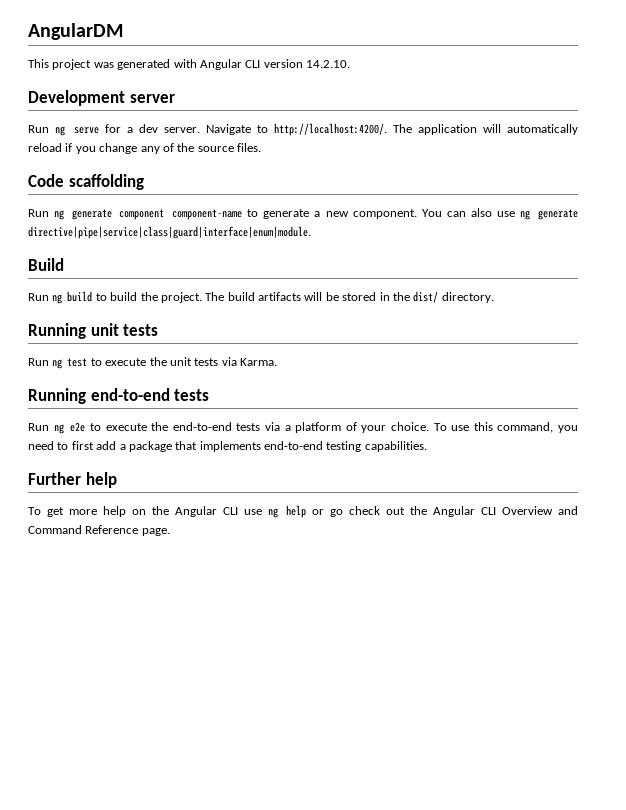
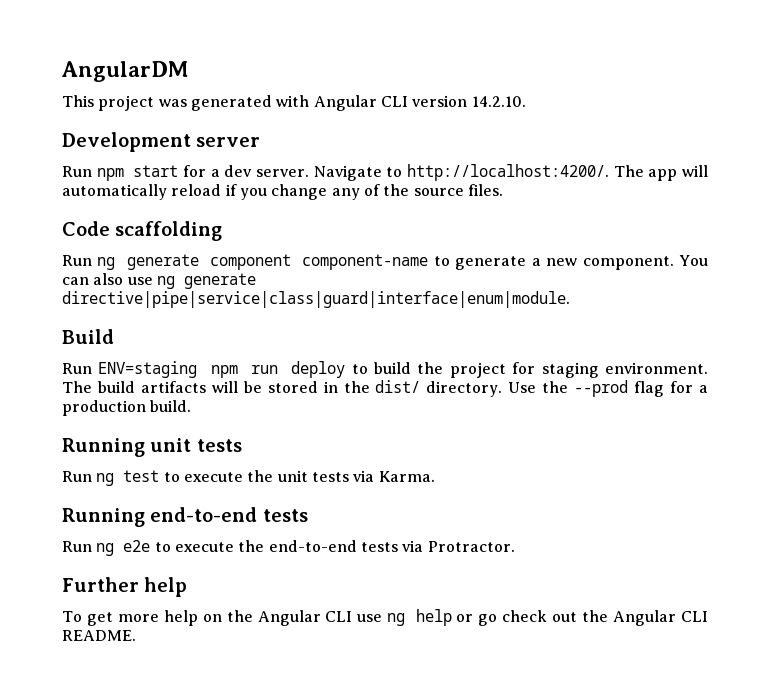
- Run ng serve for a dev server.
+ Run npm start for a dev server.
- The application will automatically reload if you change any of the source files.
+ The app will automatically reload if you change any of the source files.
- Run ng build to build the project.
+ Run ENV=staging npm run deploy to build the project for staging environment.
+ Use the --prod flag for a production build.
- Run ng e2e to execute the end-to-end tests via a platform of your choice. To use this command, you need to first add a package that implements end-to-end testing capabilities.
+ Run ng e2e to execute the end-to-end tests via Protractor.
- To get more help on the Angular CLI use ng help or go check out the Angular CLI Overview and Command Reference page.
+ To get more help on the Angular CLI use ng help or go check out the Angular CLI README.

